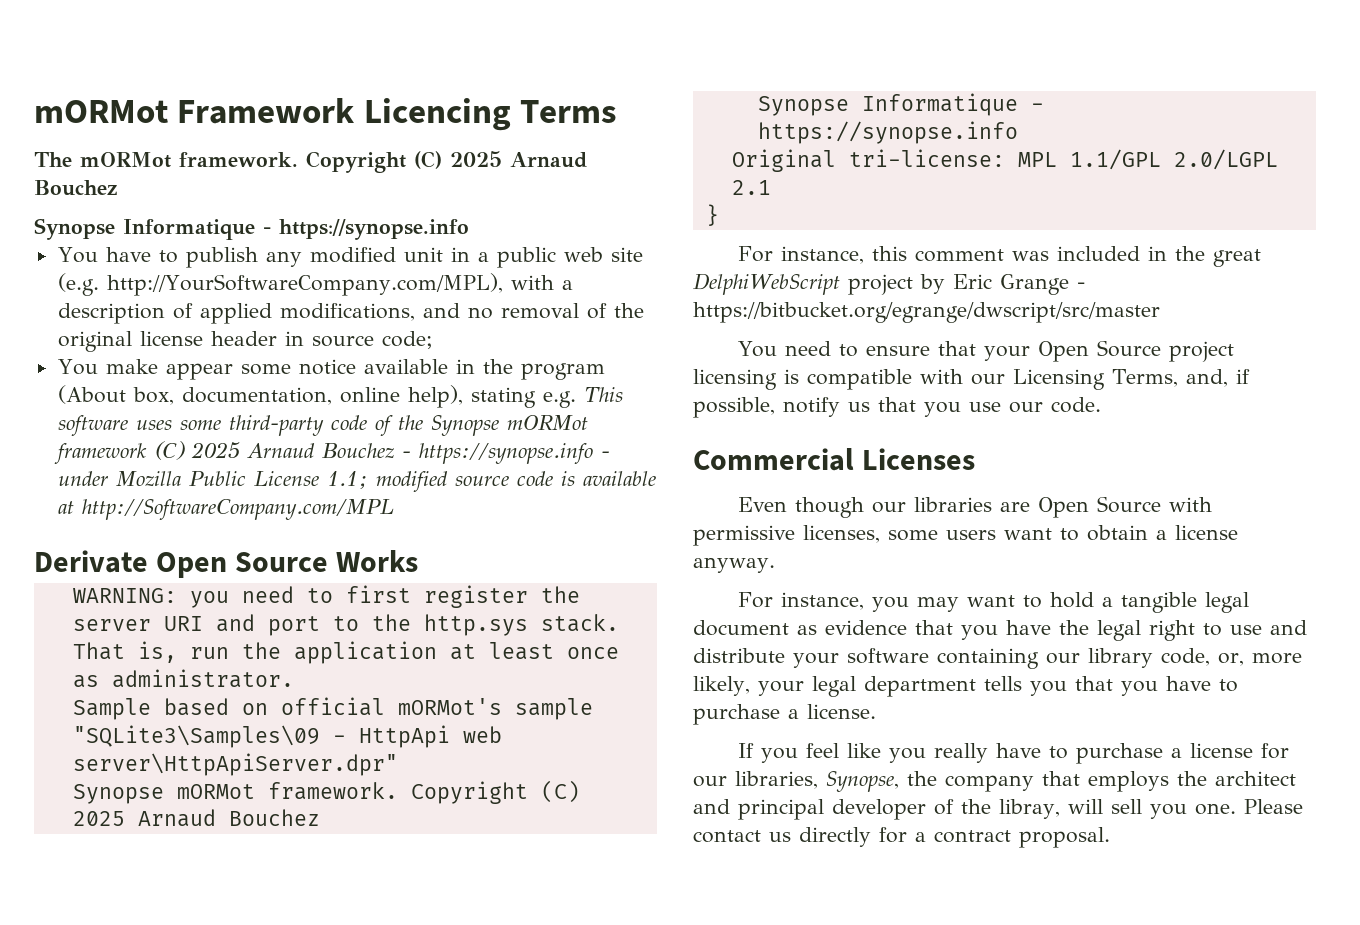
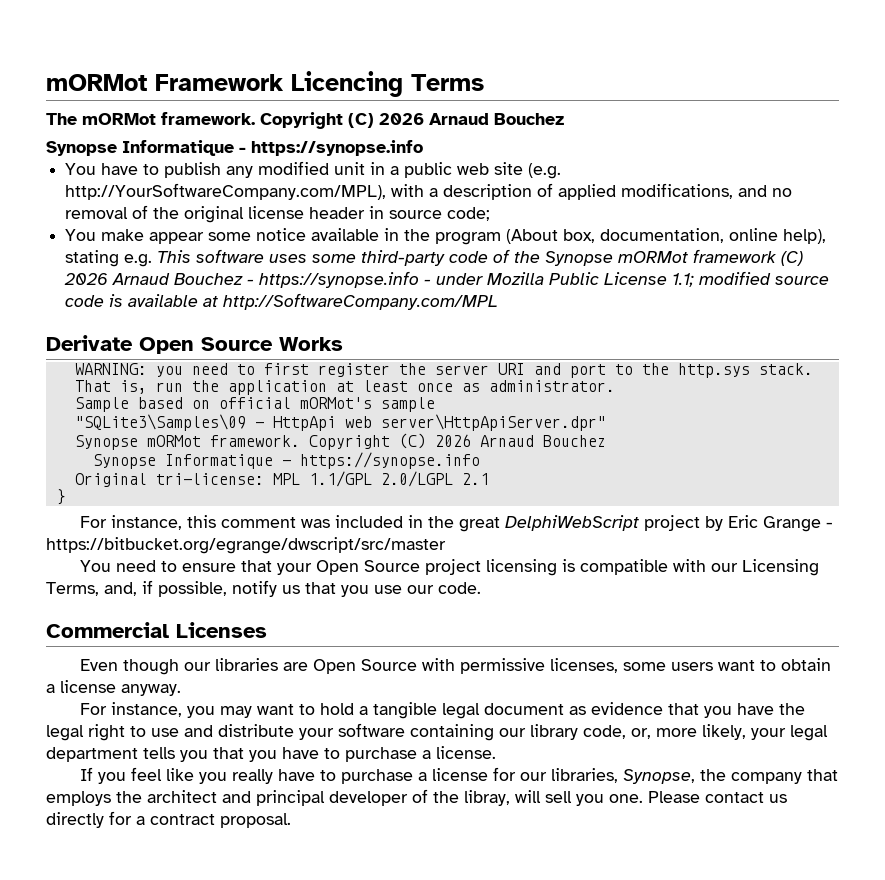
- The mORMot framework. Copyright (C) 2025 Arnaud Bouchez
+ The mORMot framework. Copyright (C) 2026 Arnaud Bouchez
- You make appear some notice available in the program (About box, documentation, online help), stating e.g. This software uses some third-party code of the Synopse mORMot framework (C) 2025 Arnaud Bouchez - https://synopse.info - under Mozilla Public License 1.1; modified source code is available at http://SoftwareCompany.com/MPL
+ You make appear some notice available in the program (About box, documentation, online help), stating e.g. This software uses some third-party code of the Synopse mORMot framework (C) 2026 Arnaud Bouchez - https://synopse.info - under Mozilla Public License 1.1; modified source code is available at http://SoftwareCompany.com/MPL
- Synopse mORMot framework. Copyright (C) 2025 Arnaud Bouchez
+ Synopse mORMot framework. Copyright (C) 2026 Arnaud Bouchez

